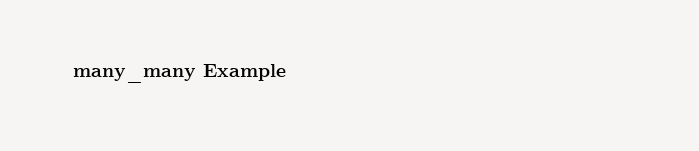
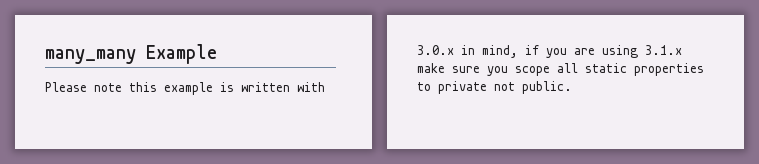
+ Please note this example is written with 3.0.x in mind, if you are using 3.1.x make sure you scope all static properties to private not public.

